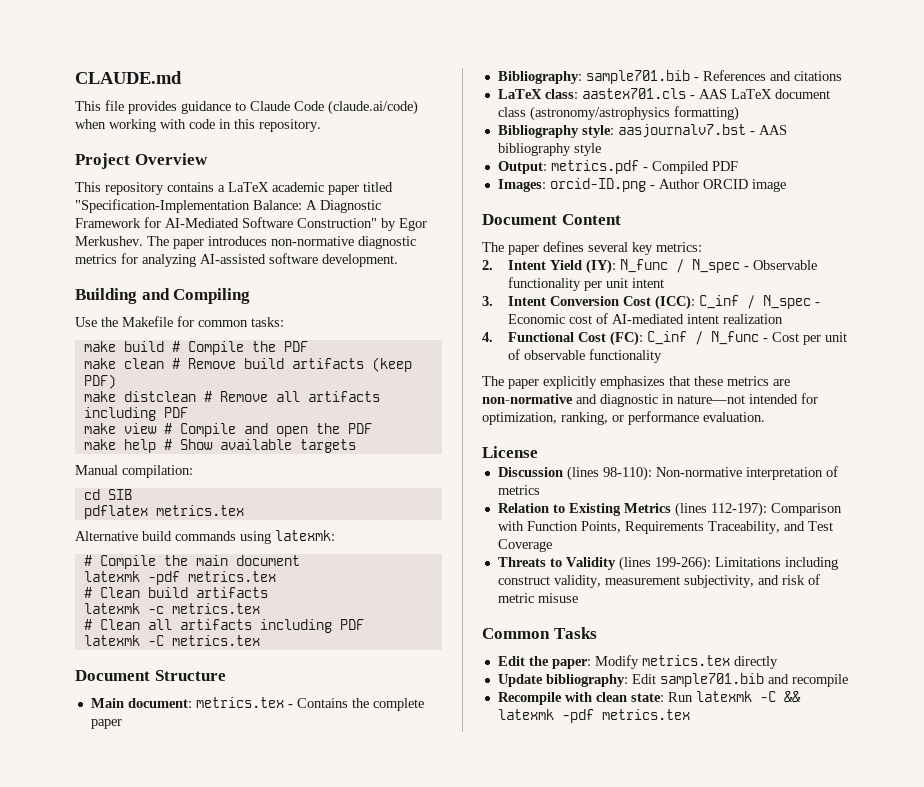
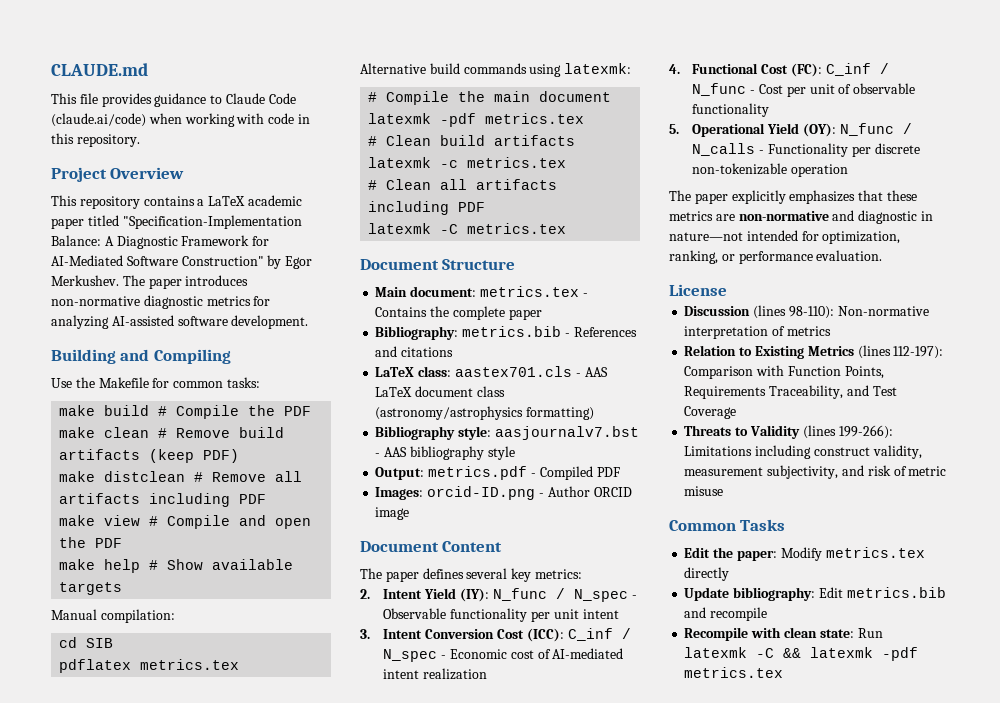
- Bibliography: sample701.bib - References and citations
+ Bibliography: metrics.bib - References and citations
+ 5. Operational Yield (OY): N_func / N_calls - Functionality per discrete non-tokenizable operation
- Update bibliography: Edit sample701.bib and recompile
+ Update bibliography: Edit metrics.bib and recompile

